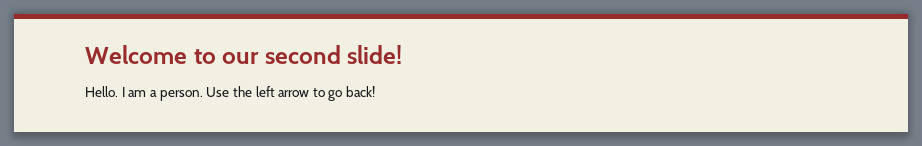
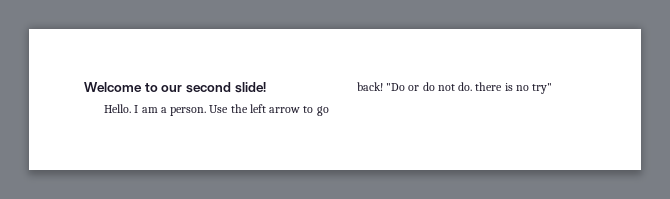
+ "Do or do not do. there is no try"

